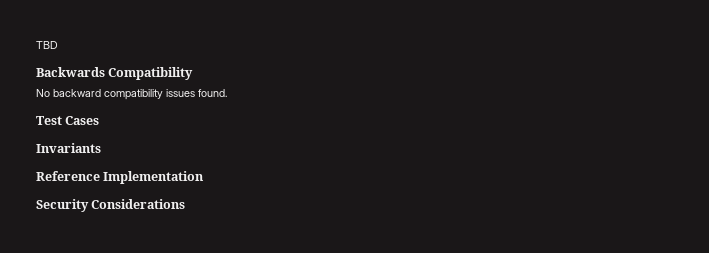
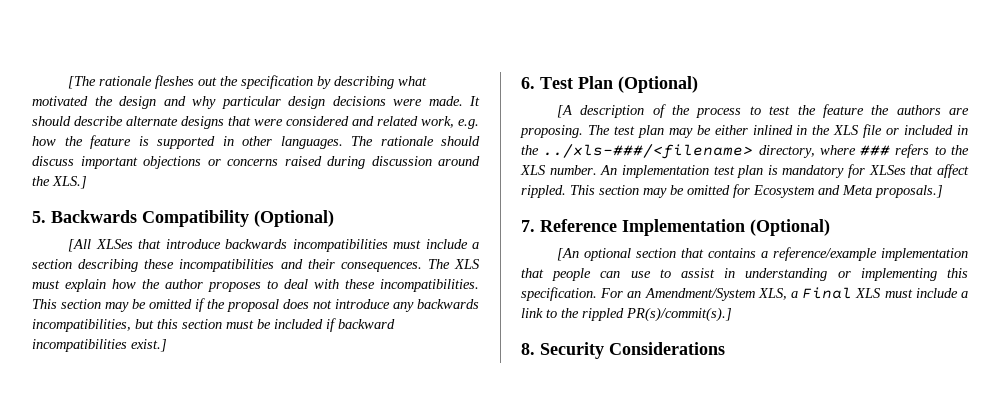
- TBD
- Backwards Compatibility
- No backward compatibility issues found.
- Test Cases
- Invariants
- Reference Implementation
- Security Considerations
+ [The rationale fleshes out the specification by describing what motivated the design and why particular design decisions were made. It should describe alternate designs that were considered and related work, e.g. how the feature is supported in other languages. The rationale should discuss important objections or concerns raised during discussion around the XLS.]
+ 5. Backwards Compatibility (Optional)
+ [All XLSes that introduce backwards incompatibilities must include a section describing these incompatibilities and their consequences. The XLS must explain how the author proposes to deal with these incompatibilities. This section may be omitted if the proposal does not introduce any backwards incompatibilities, but this section must be included if backward incompatibilities exist.]
+ 6. Test Plan (Optional)
+ [A description of the process to test the feature the authors are proposing. The test plan may be either inlined in the XLS file or included in the ../xls-###/<filename> directory, where ### refers to the XLS number. An implementation test plan is mandatory for XLSes that affect rippled. This section may be omitted for Ecosystem and Meta proposals.]
+ 7. Reference Implementation (Optional)
+ [An optional section that contains a reference/example implementation that people can use to assist in understanding or implementing this specification. For an Amendment/System XLS, a Final XLS must include a link to the rippled PR(s)/commit(s).]
+ 8. Security Considerations

